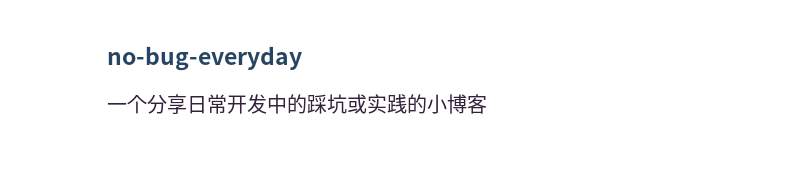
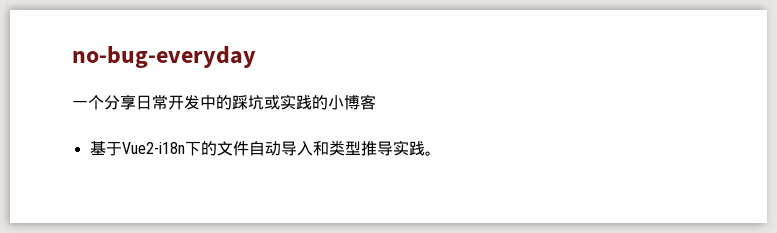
+ 基于Vue2-i18n下的文件自动导入和类型推导实践。

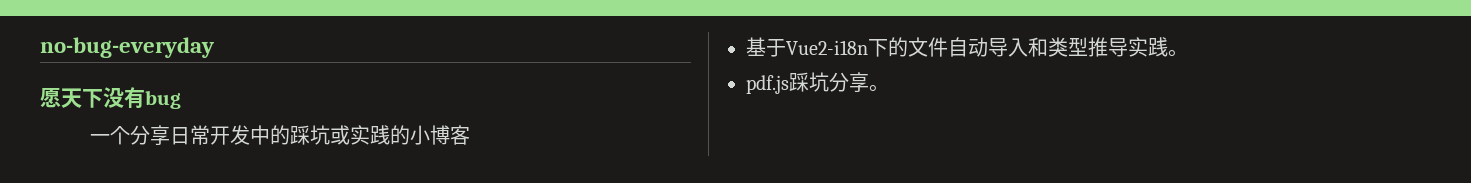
+ 愿天下没有bug
+ pdf.js踩坑分享。

